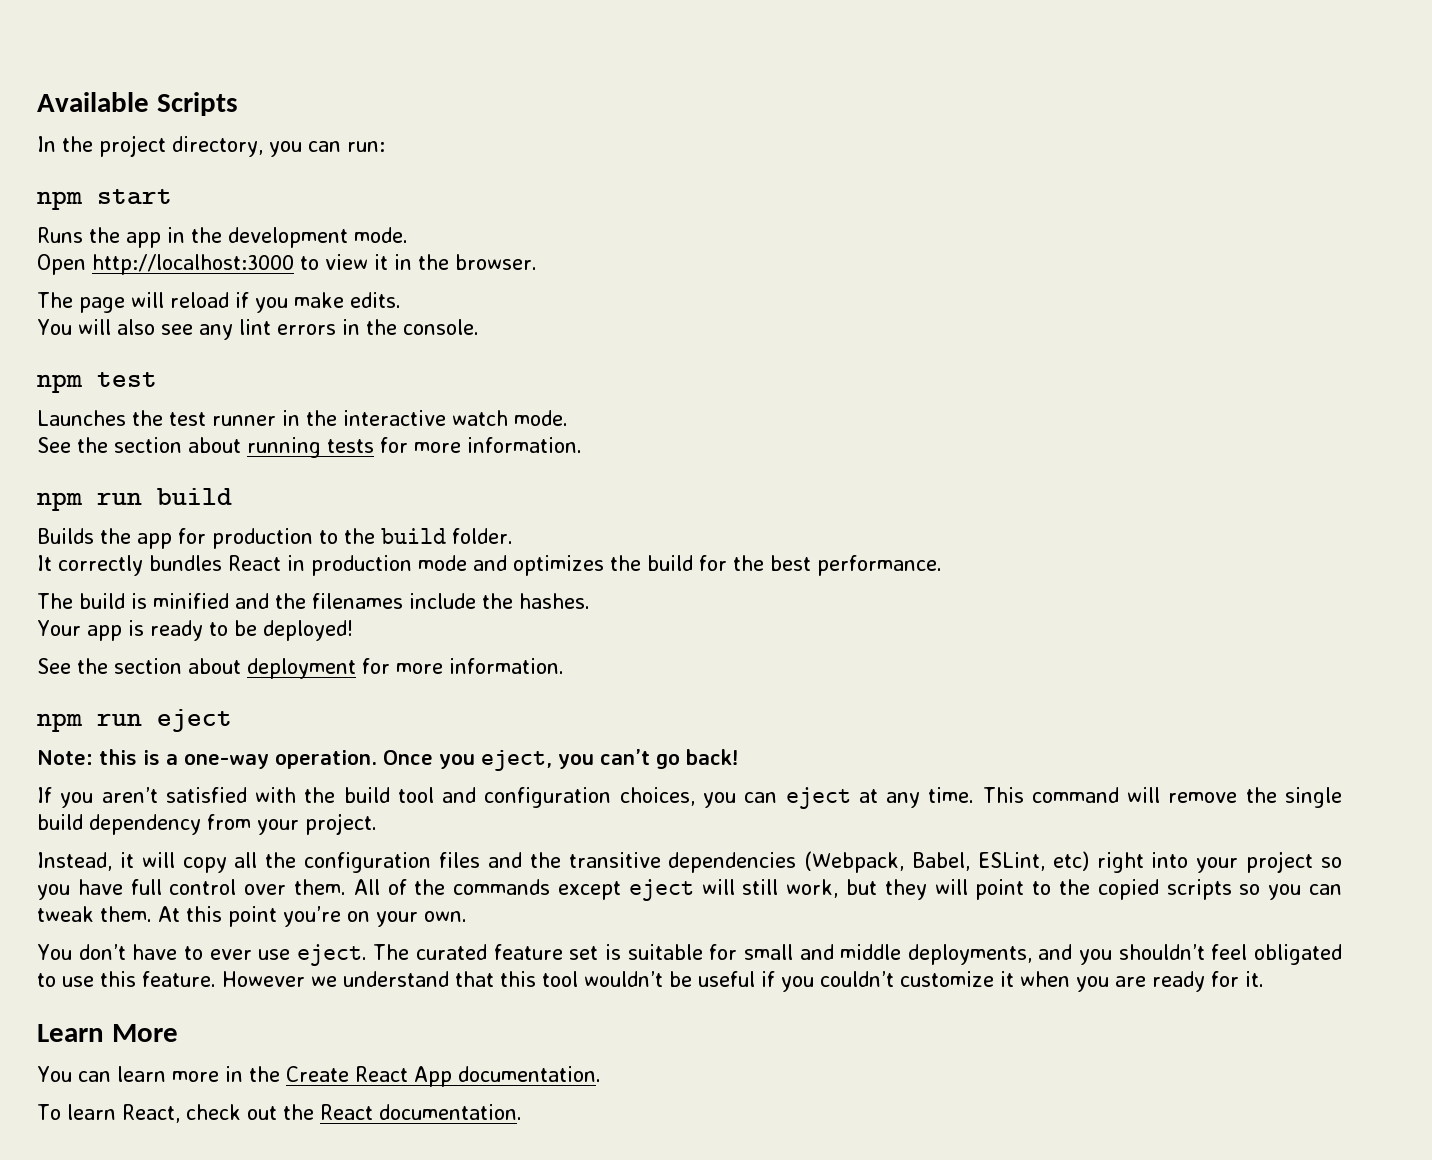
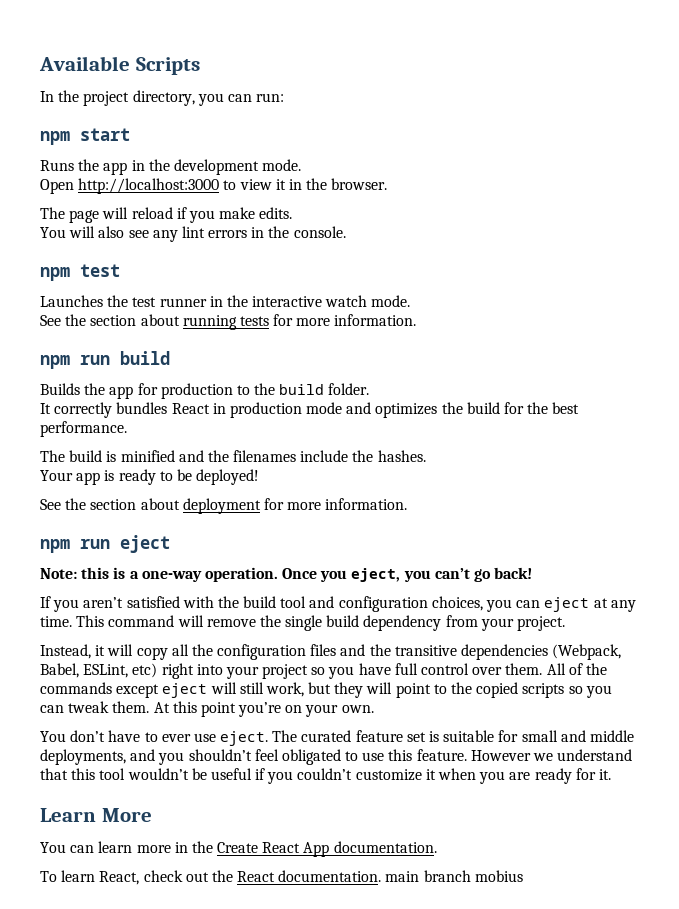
- To learn React, check out the React documentation.
+ To learn React, check out the React documentation. main branch mobius

